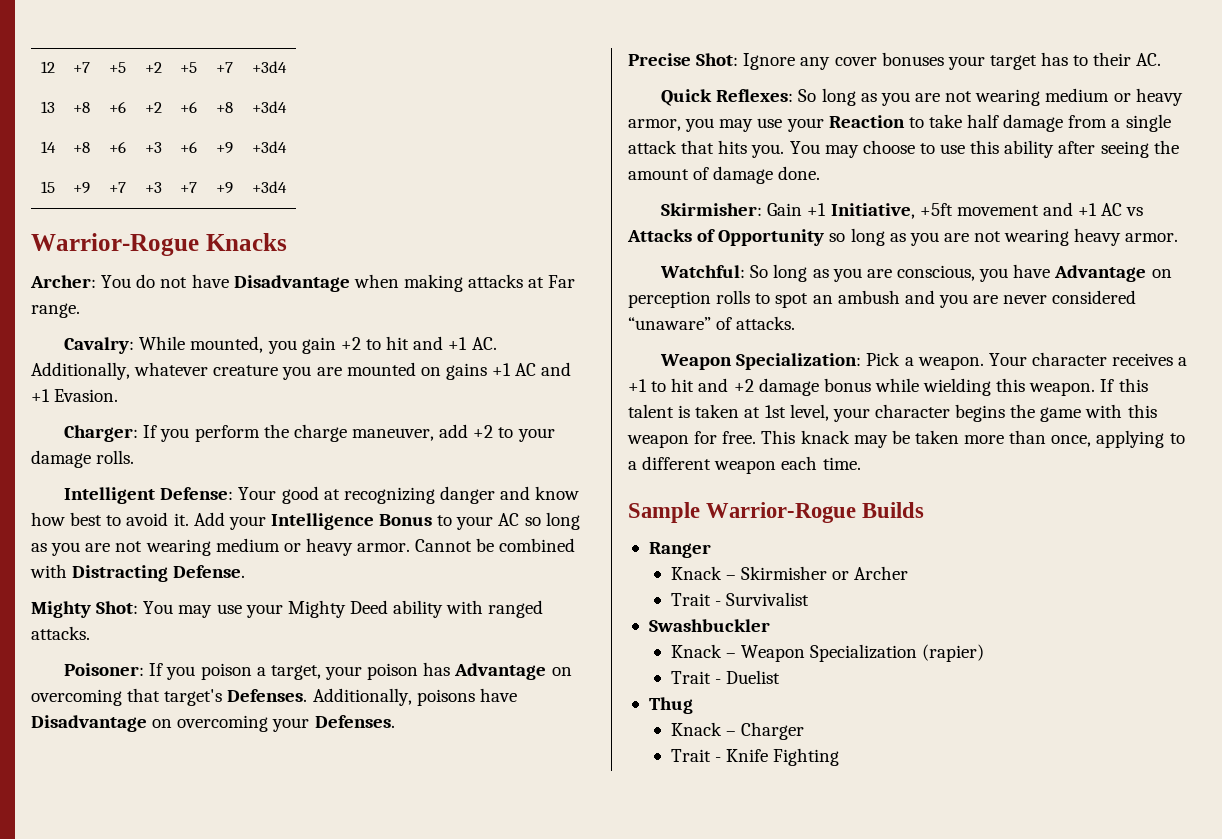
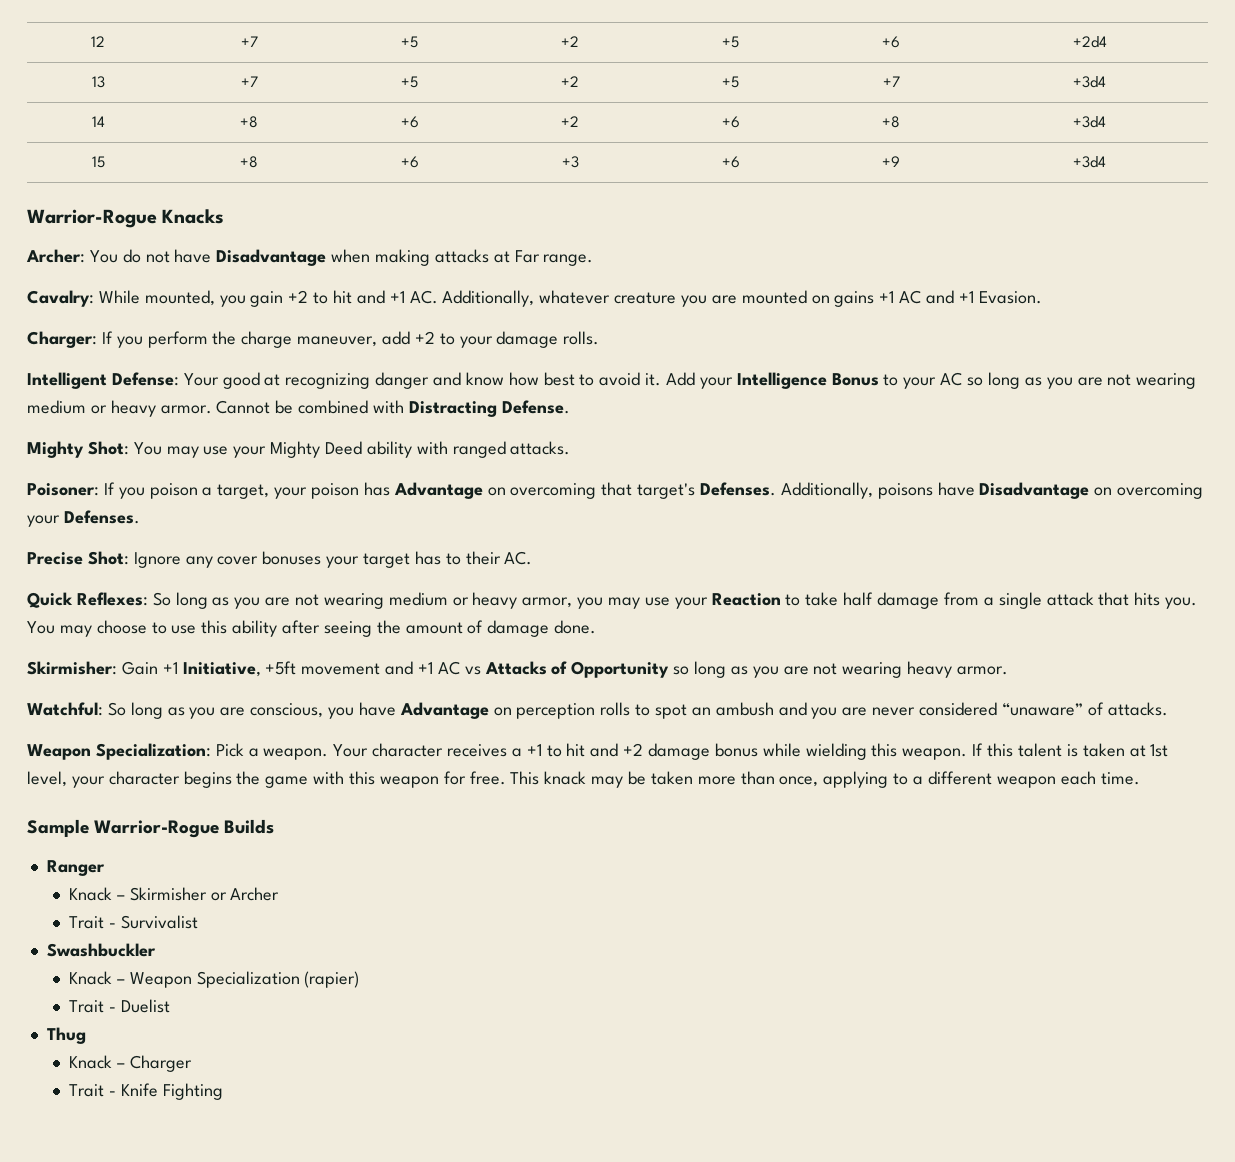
- 12 | +7 | +5 | +2 | +5 | +7 | +3d4
+ 12 | +7 | +5 | +2 | +5 | +6 | +2d4
+ 13 | +7 | +5 | +2 | +5 | +7 | +3d4
- 13 | +8 | +6 | +2 | +6 | +8 | +3d4
+ 14 | +8 | +6 | +2 | +6 | +8 | +3d4
- 14 | +8 | +6 | +3 | +6 | +9 | +3d4
+ 15 | +8 | +6 | +3 | +6 | +9 | +3d4
- 15 | +9 | +7 | +3 | +7 | +9 | +3d4

